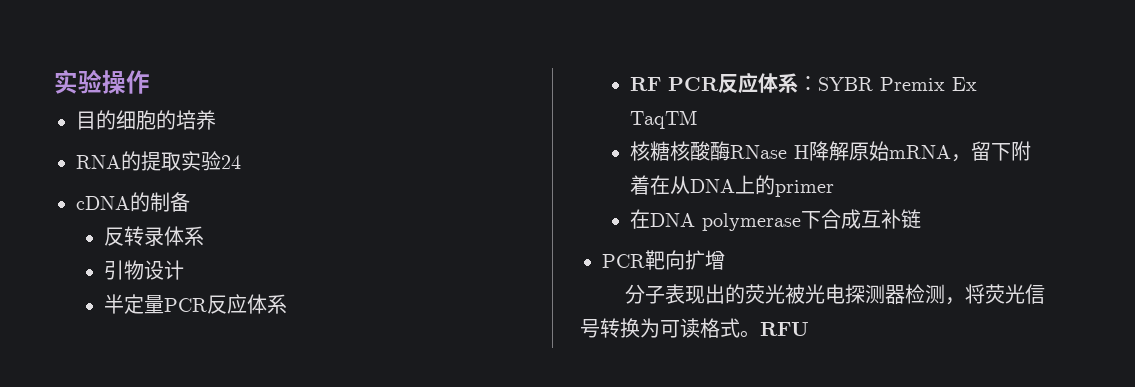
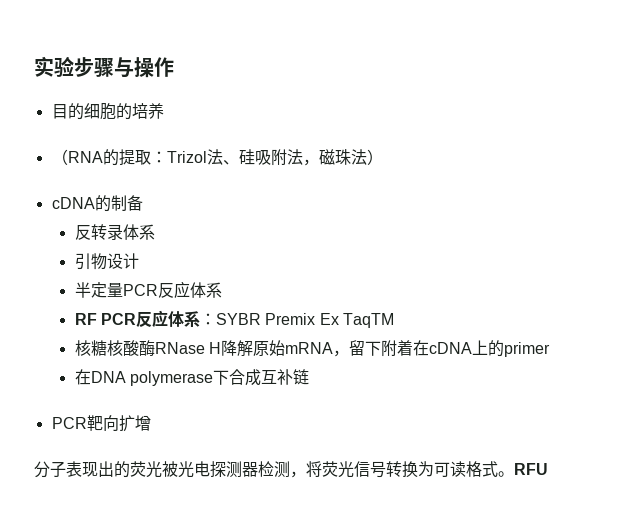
- 实验操作
+ 实验步骤与操作
- RNA的提取实验24
+ （RNA的提取：Trizol法、硅吸附法，磁珠法）
- 核糖核酸酶RNase H降解原始mRNA，留下附着在从DNA上的primer
+ 核糖核酸酶RNase H降解原始mRNA，留下附着在cDNA上的primer

